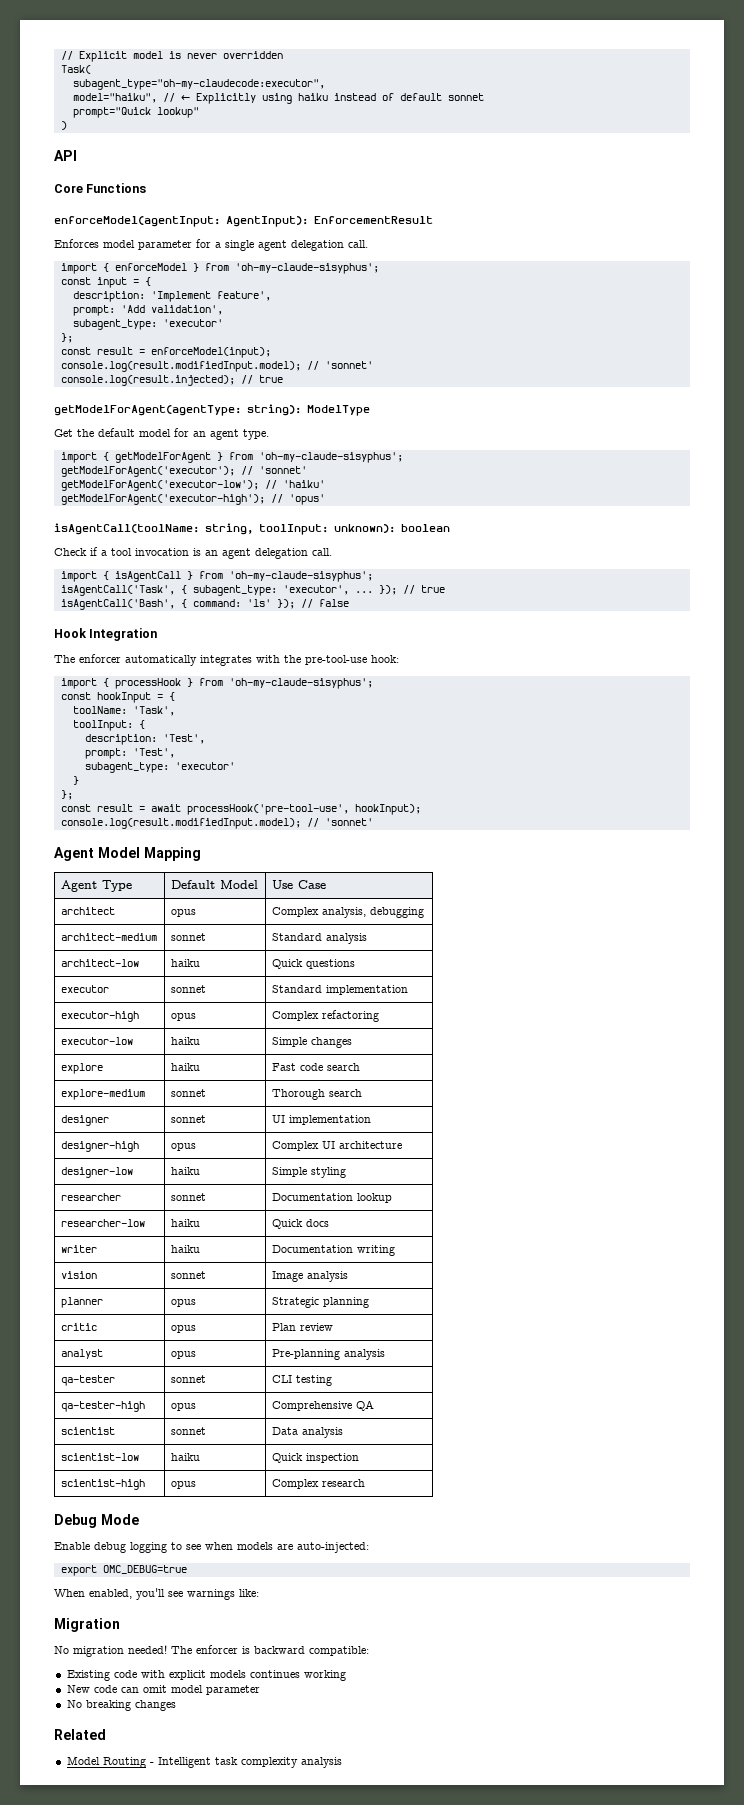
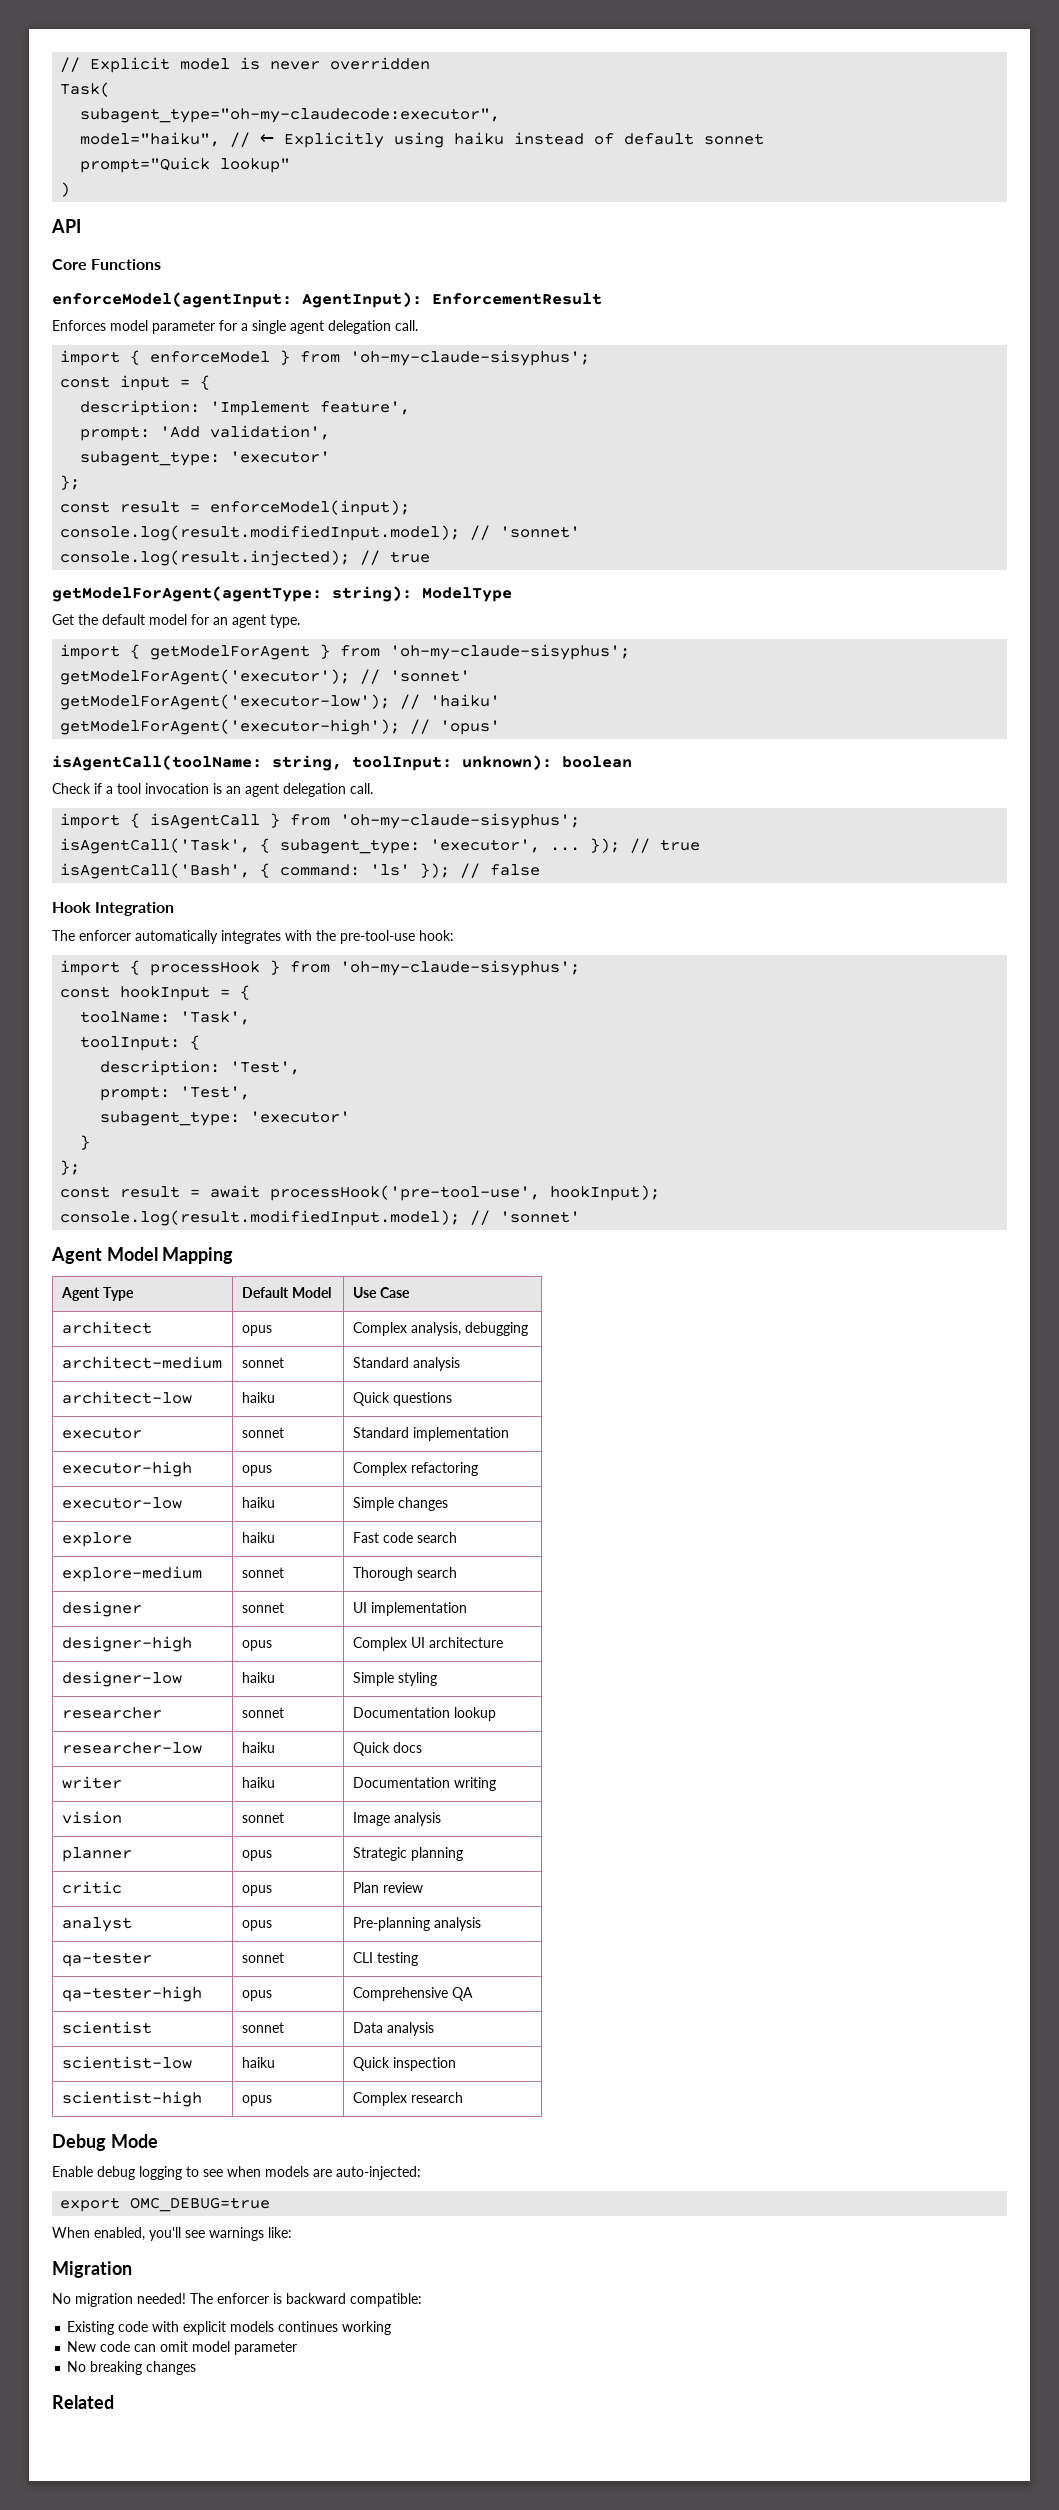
- Model Routing - Intelligent task complexity analysis

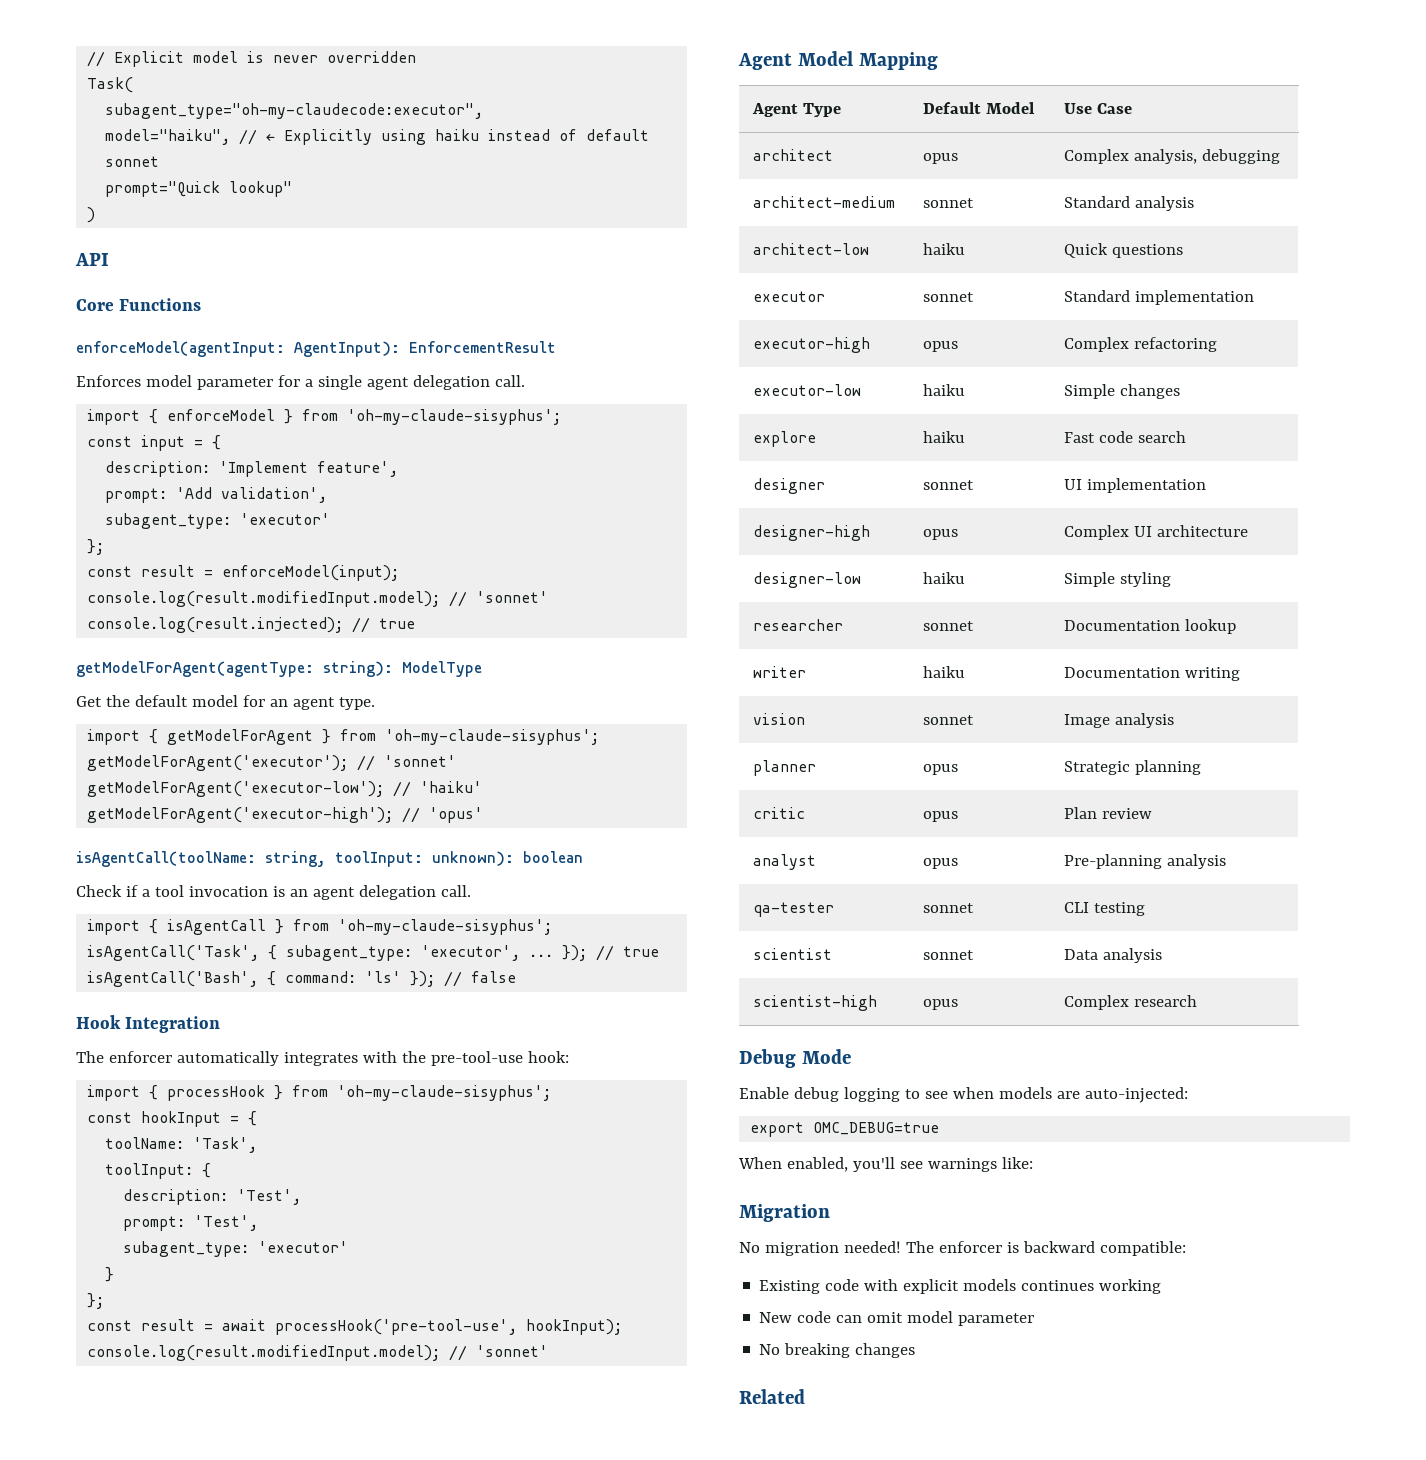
- explore-medium | sonnet | Thorough search
- researcher-low | haiku | Quick docs
- qa-tester-high | opus | Comprehensive QA
- scientist-low | haiku | Quick inspection

